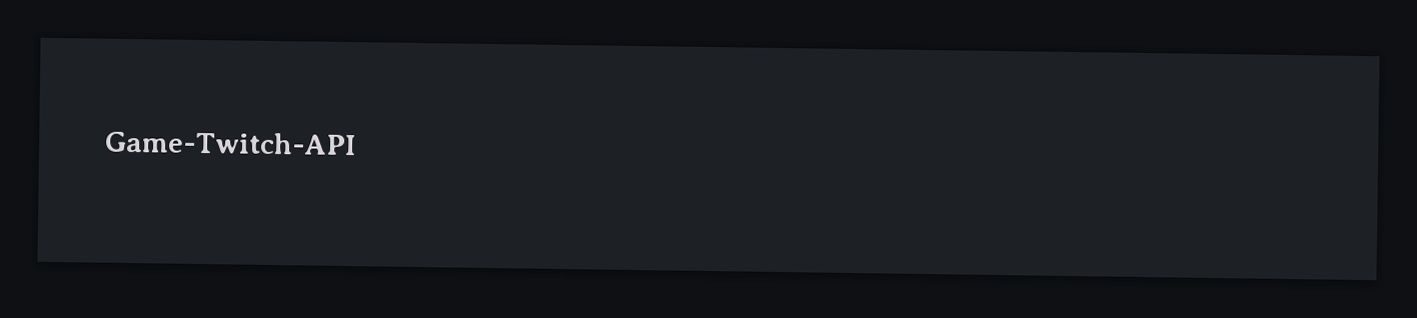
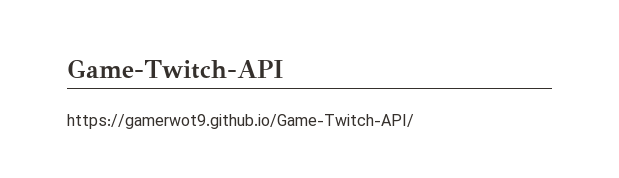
+ https://gamerwot9.github.io/Game-Twitch-API/

